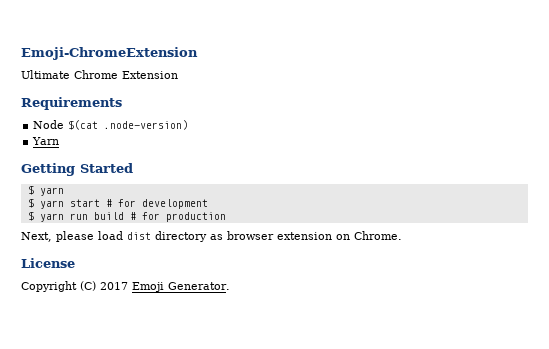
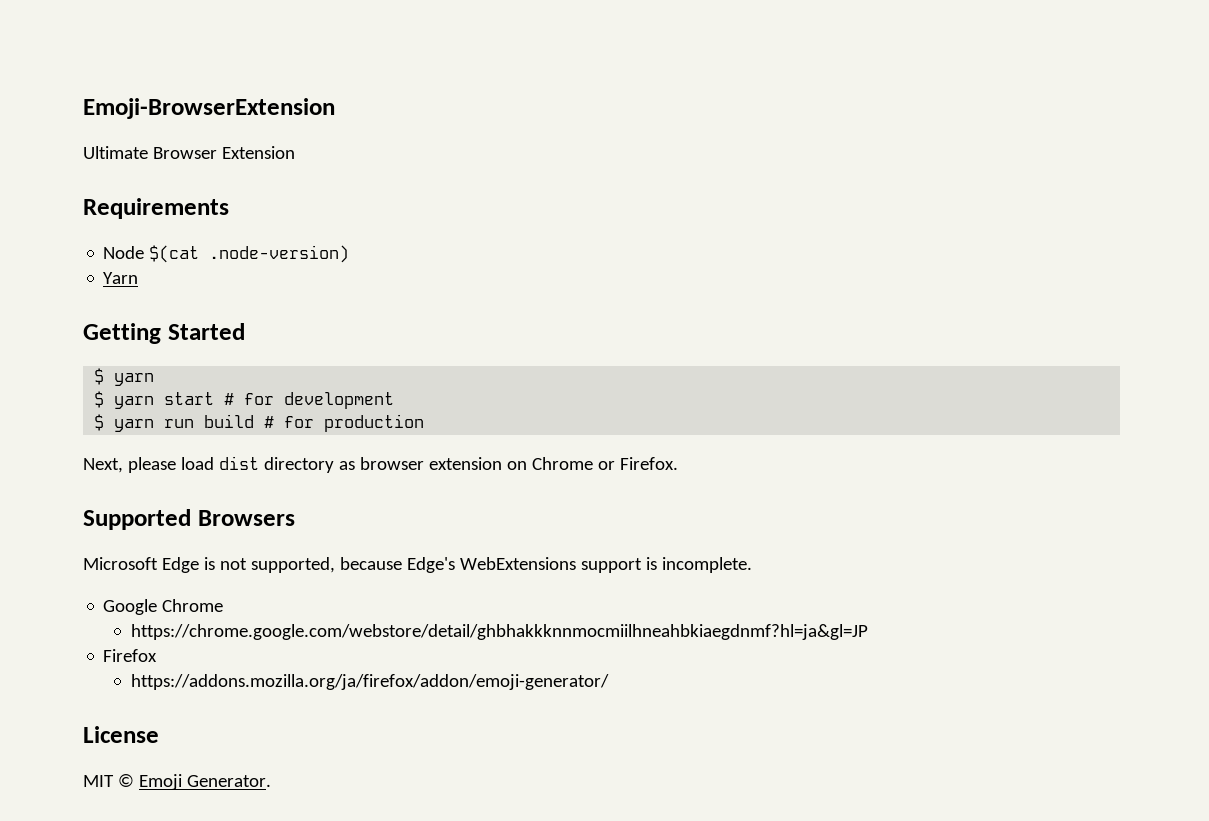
- Emoji-ChromeExtension
+ Emoji-BrowserExtension
- Ultimate Chrome Extension
+ Ultimate Browser Extension
- Next, please load dist directory as browser extension on Chrome.
+ Next, please load dist directory as browser extension on Chrome or Firefox.
+ Supported Browsers
+ Microsoft Edge is not supported, because Edge's WebExtensions support is incomplete.
+ Google Chrome
+ https://chrome.google.com/webstore/detail/ghbhakkknnmocmiilhneahbkiaegdnmf?hl=ja&gl=JP
+ Firefox
+ https://addons.mozilla.org/ja/firefox/addon/emoji-generator/
  License
- Copyright (C) 2017 Emoji Generator.
+ MIT © Emoji Generator.

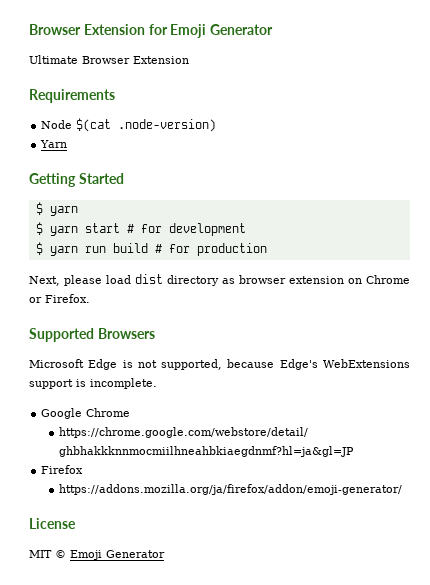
- Emoji-BrowserExtension
+ Browser Extension for Emoji Generator
- MIT © Emoji Generator.
+ MIT © Emoji Generator

